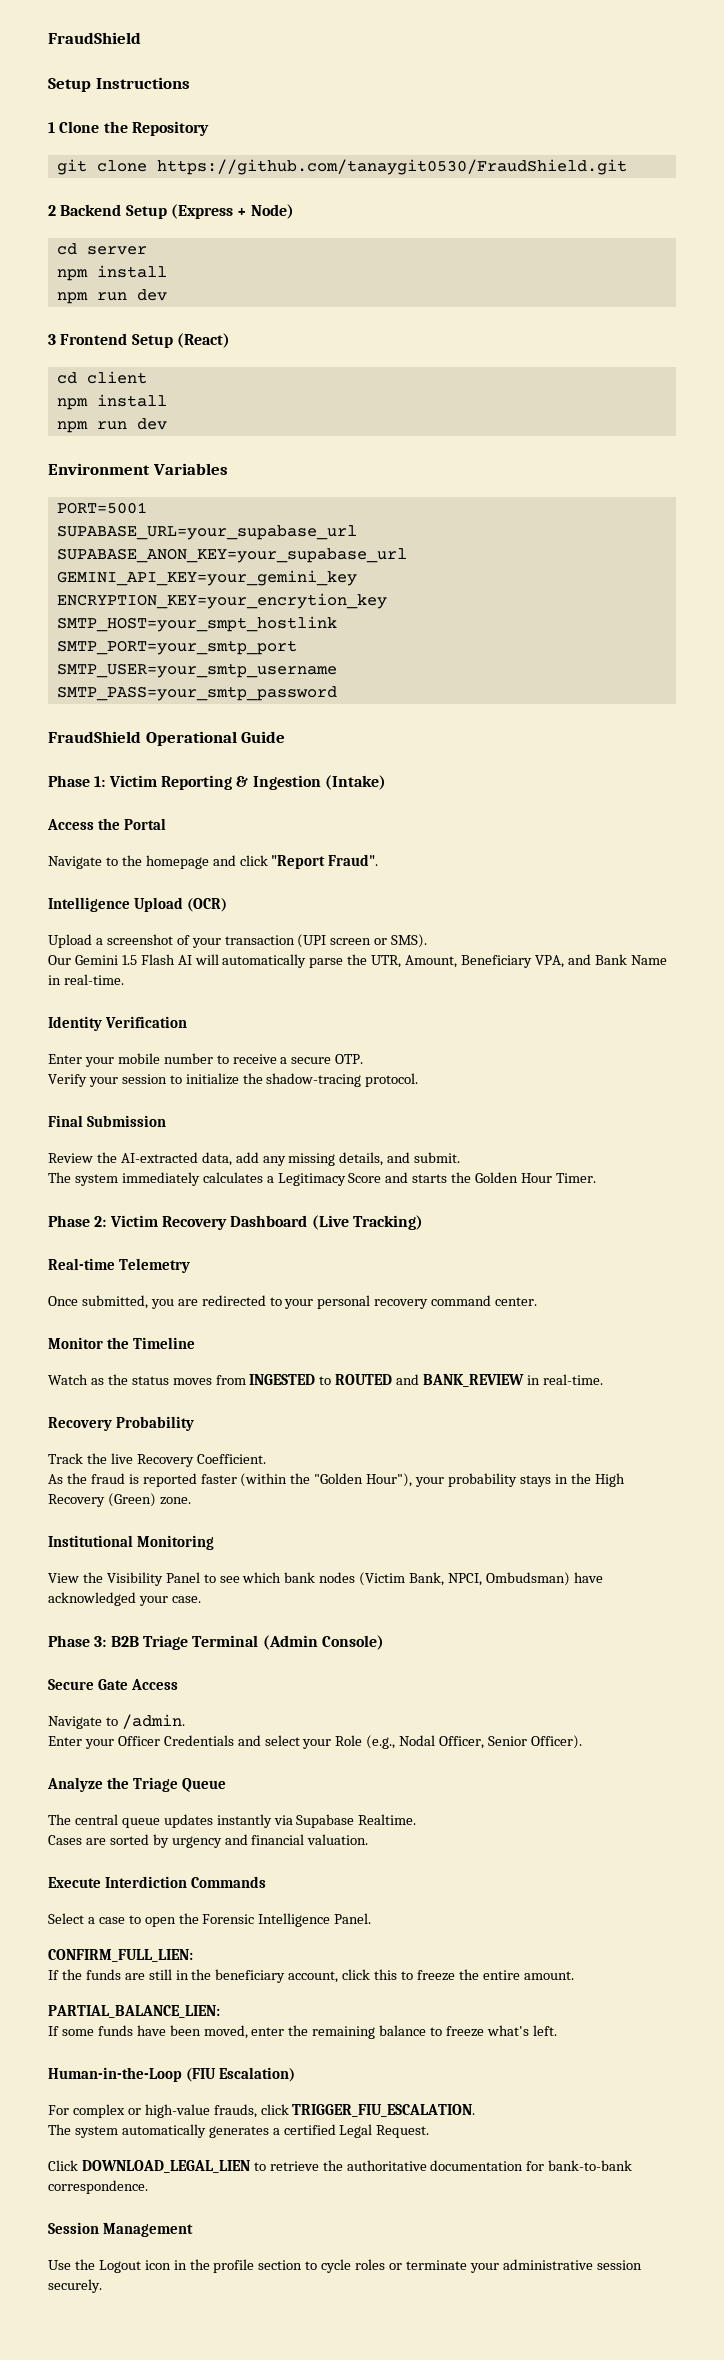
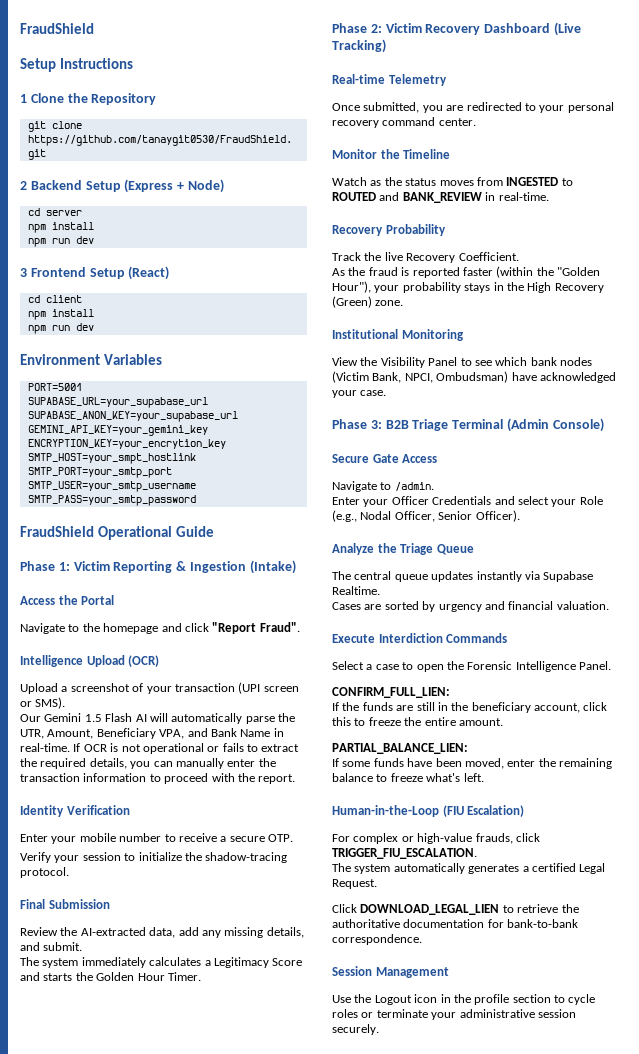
+ If OCR is not operational or fails to extract the required details, you can manually enter the transaction information to proceed with the report.

